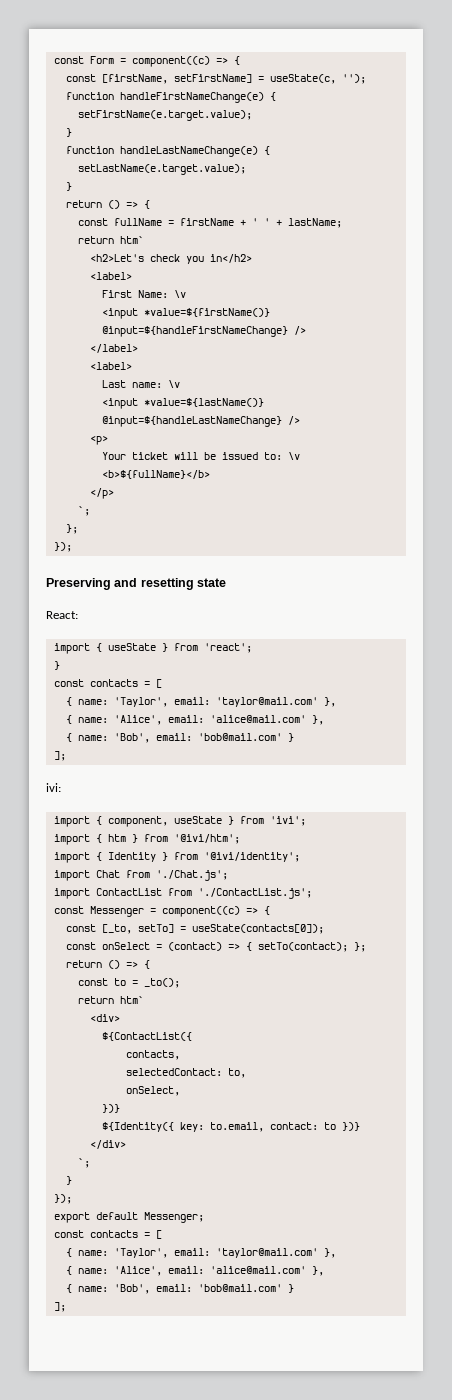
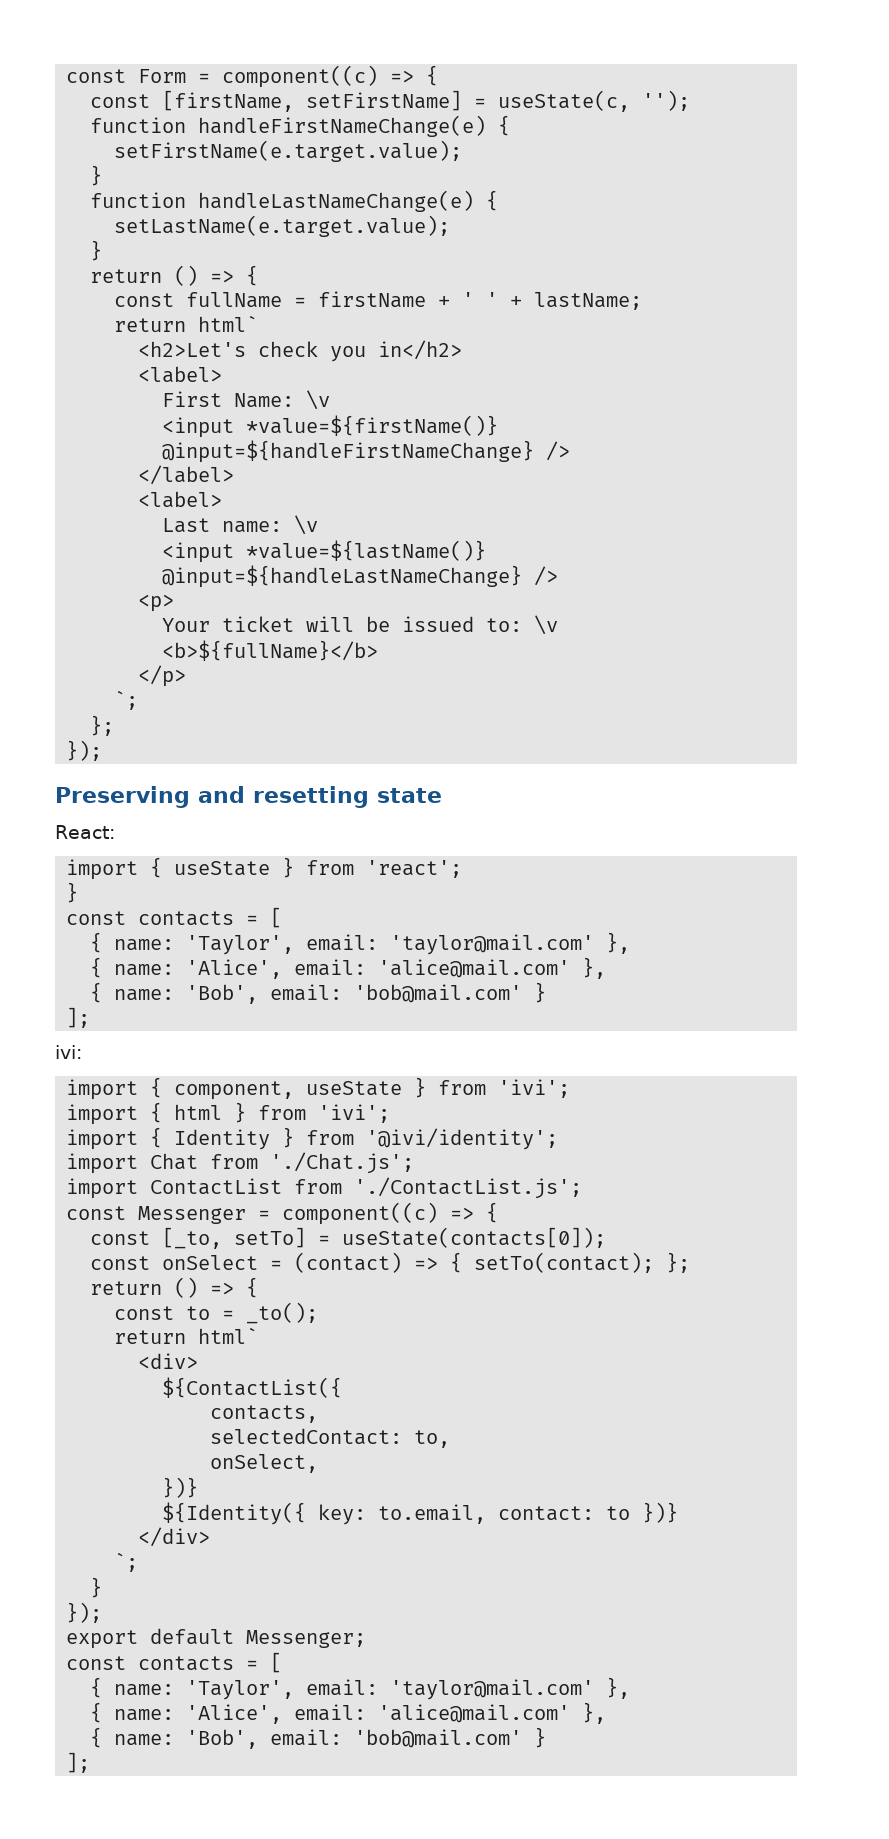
  const fullName = firstName + ' ' + lastName;
- return htm`
+ return html`
- import { htm } from '@ivi/htm';
+ import { html } from 'ivi';
  const to = _to();
- return htm`
+ return html`

